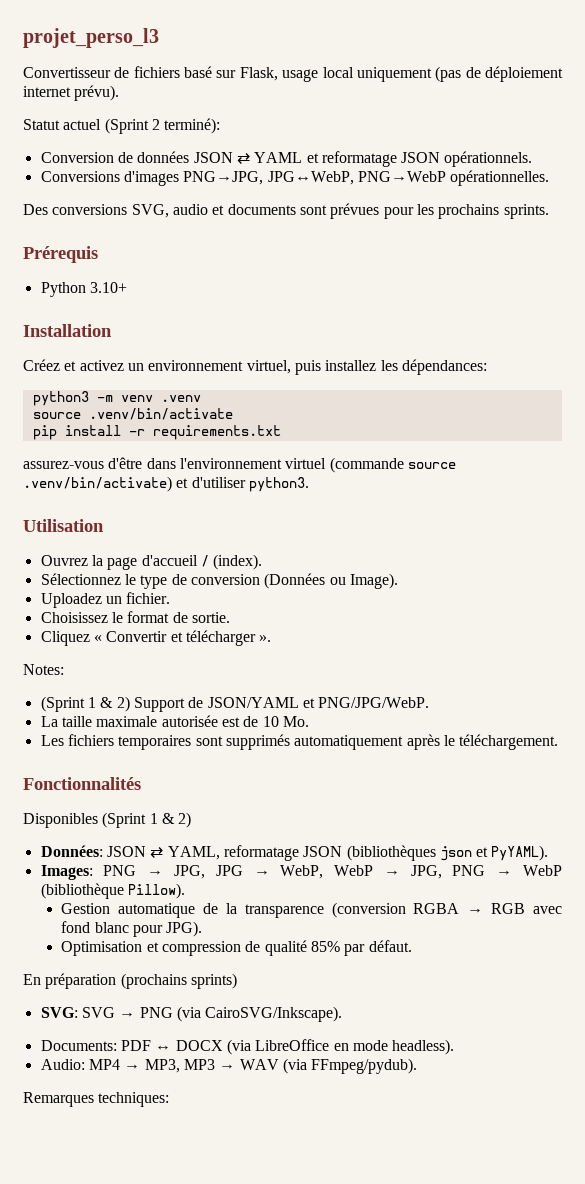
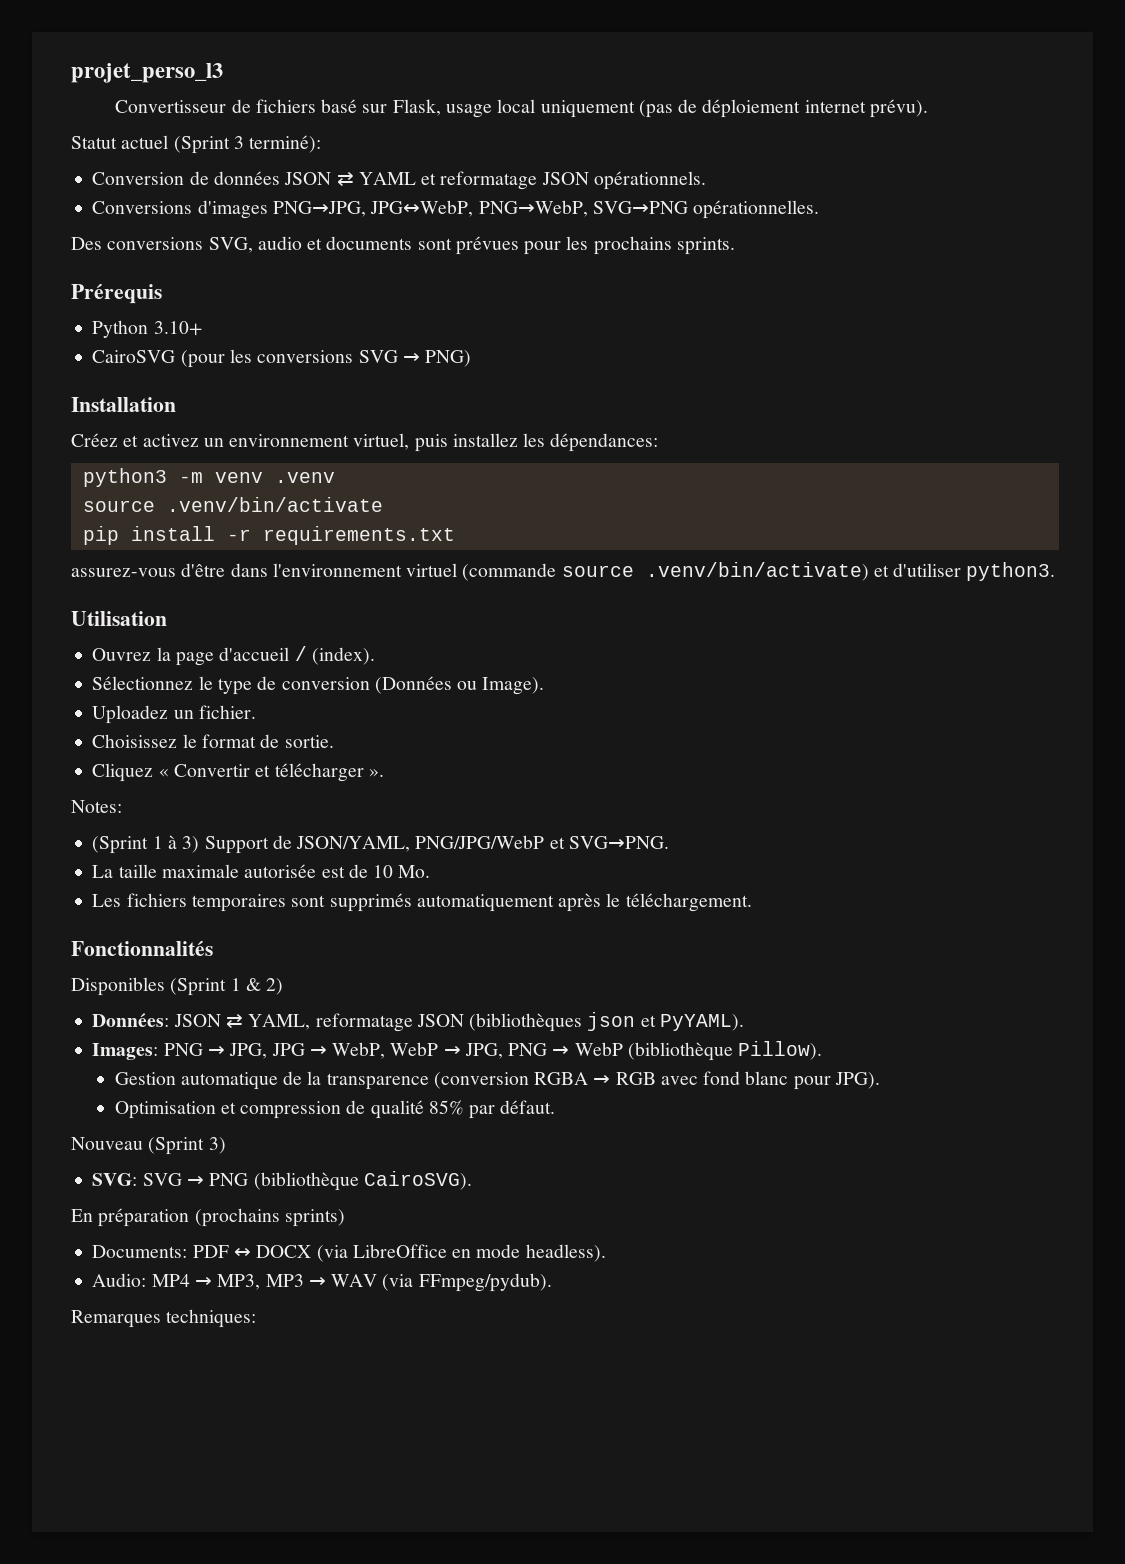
- Statut actuel (Sprint 2 terminé):
+ Statut actuel (Sprint 3 terminé):
- Conversions d'images PNG→JPG, JPG↔WebP, PNG→WebP opérationnelles.
+ Conversions d'images PNG→JPG, JPG↔WebP, PNG→WebP, SVG→PNG opérationnelles.
+ CairoSVG (pour les conversions SVG → PNG)
- (Sprint 1 & 2) Support de JSON/YAML et PNG/JPG/WebP.
+ (Sprint 1 à 3) Support de JSON/YAML, PNG/JPG/WebP et SVG→PNG.
- En préparation (prochains sprints)
+ Nouveau (Sprint 3)
- SVG: SVG → PNG (via CairoSVG/Inkscape).
+ SVG: SVG → PNG (bibliothèque CairoSVG).
+ En préparation (prochains sprints)

